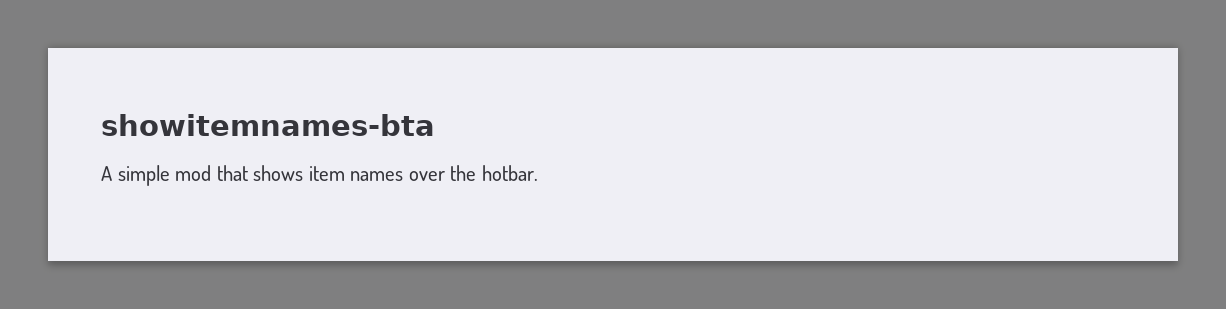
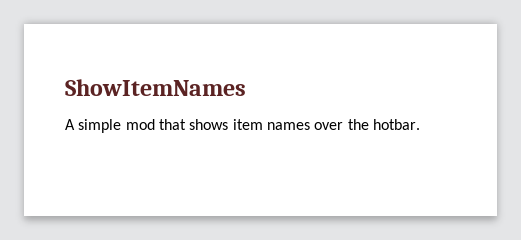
- showitemnames-bta
+ ShowItemNames

